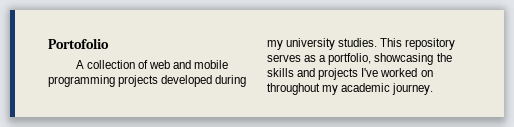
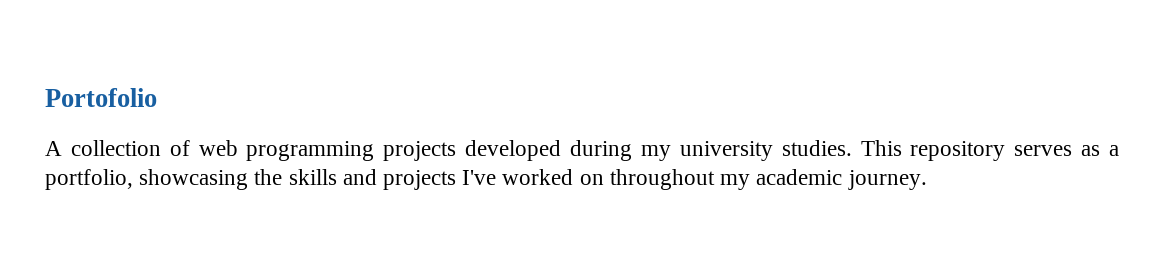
- A collection of web and mobile programming projects developed during my university studies.
+ A collection of web programming projects developed during my university studies.

